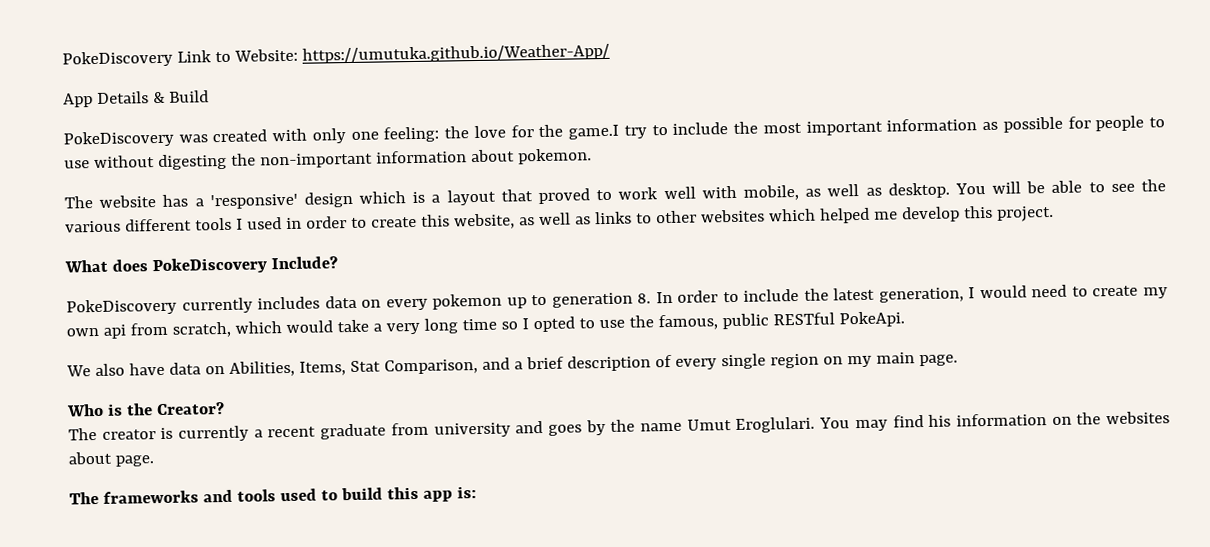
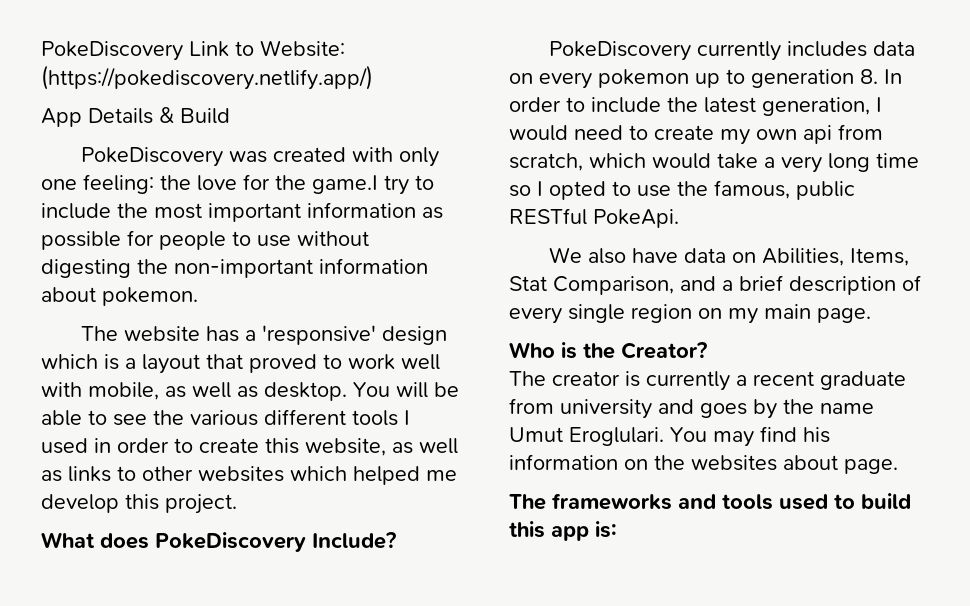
- PokeDiscovery Link to Website: https://umutuka.github.io/Weather-App/
+ PokeDiscovery Link to Website: (https://pokediscovery.netlify.app/)

